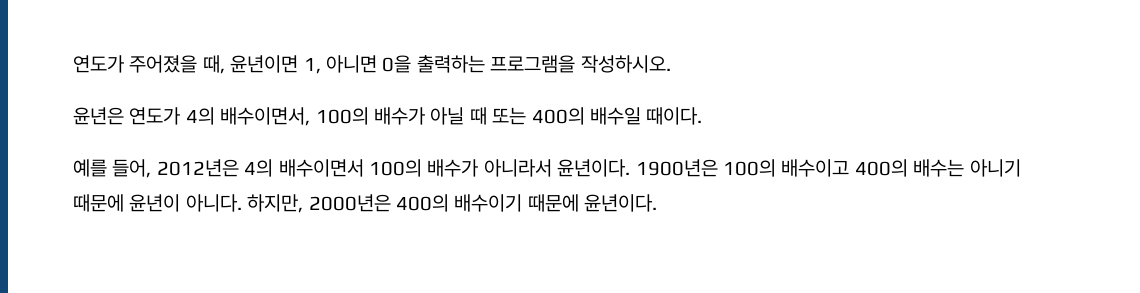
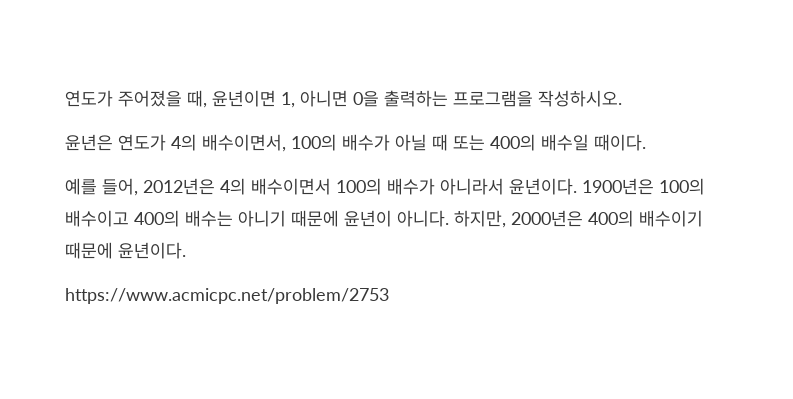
+ https://www.acmicpc.net/problem/2753

